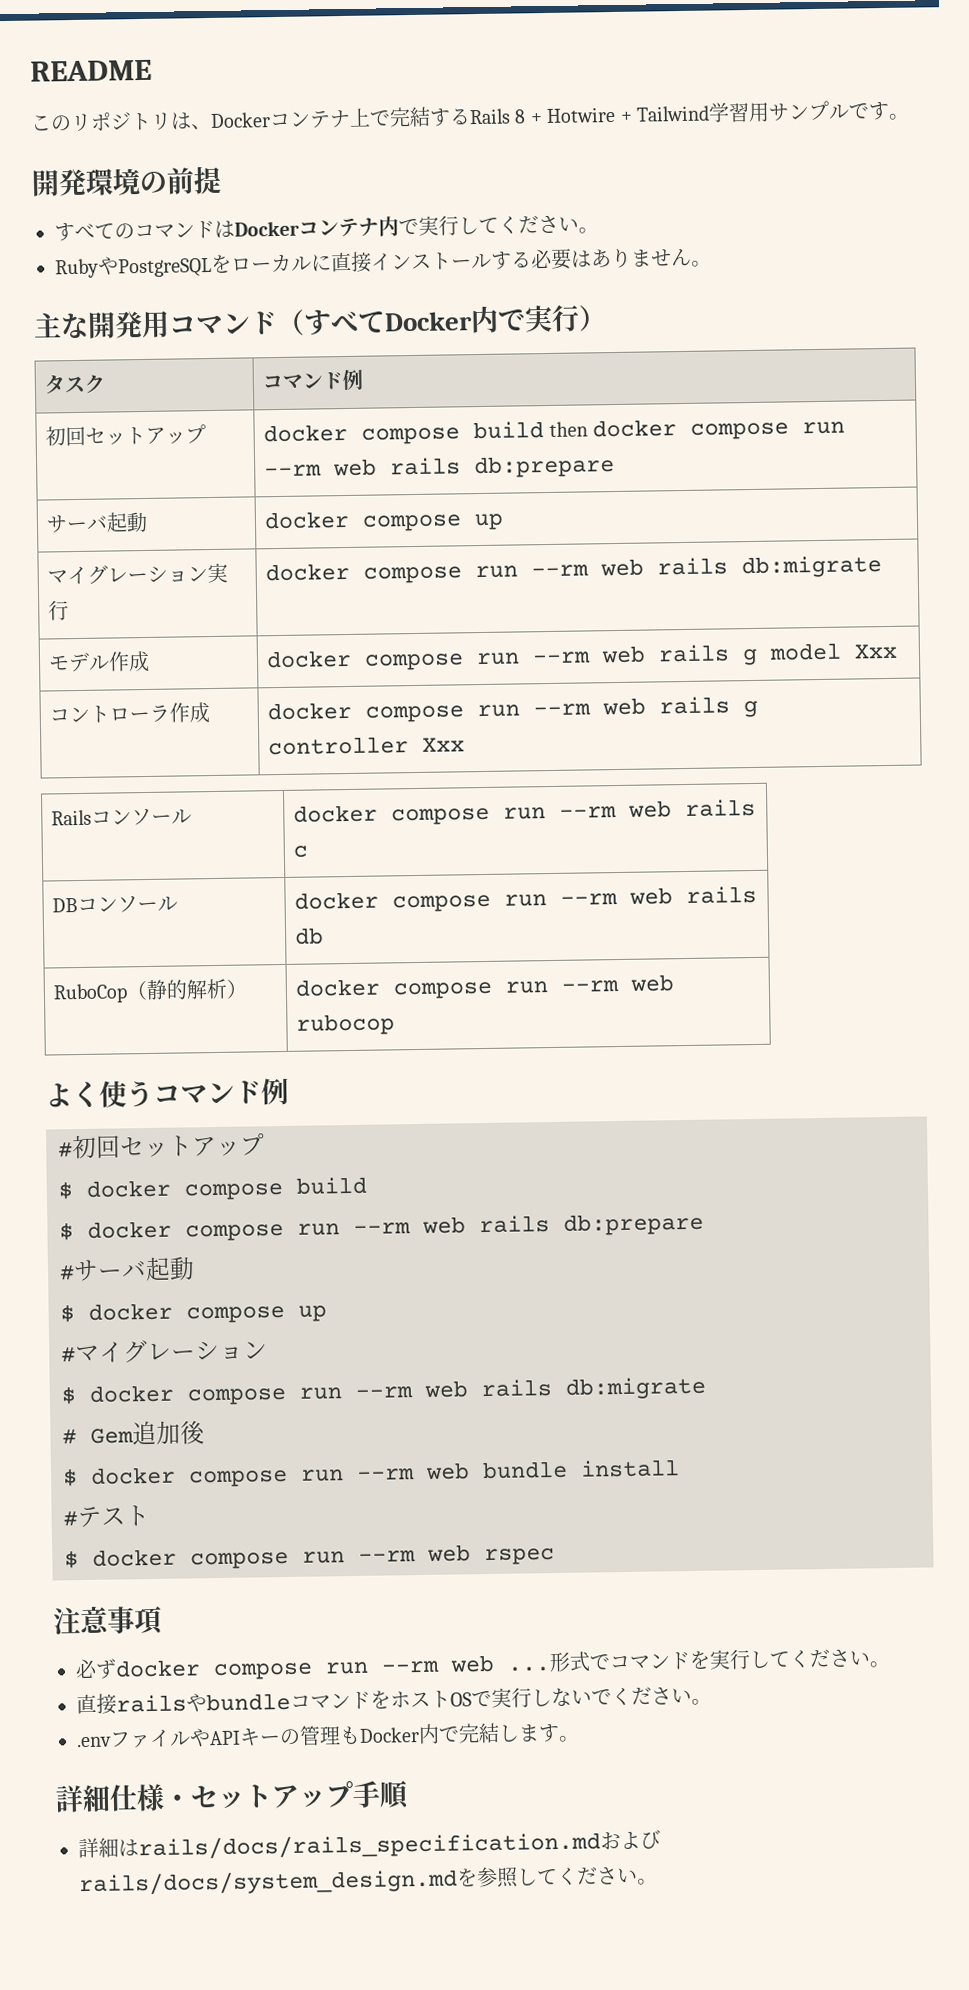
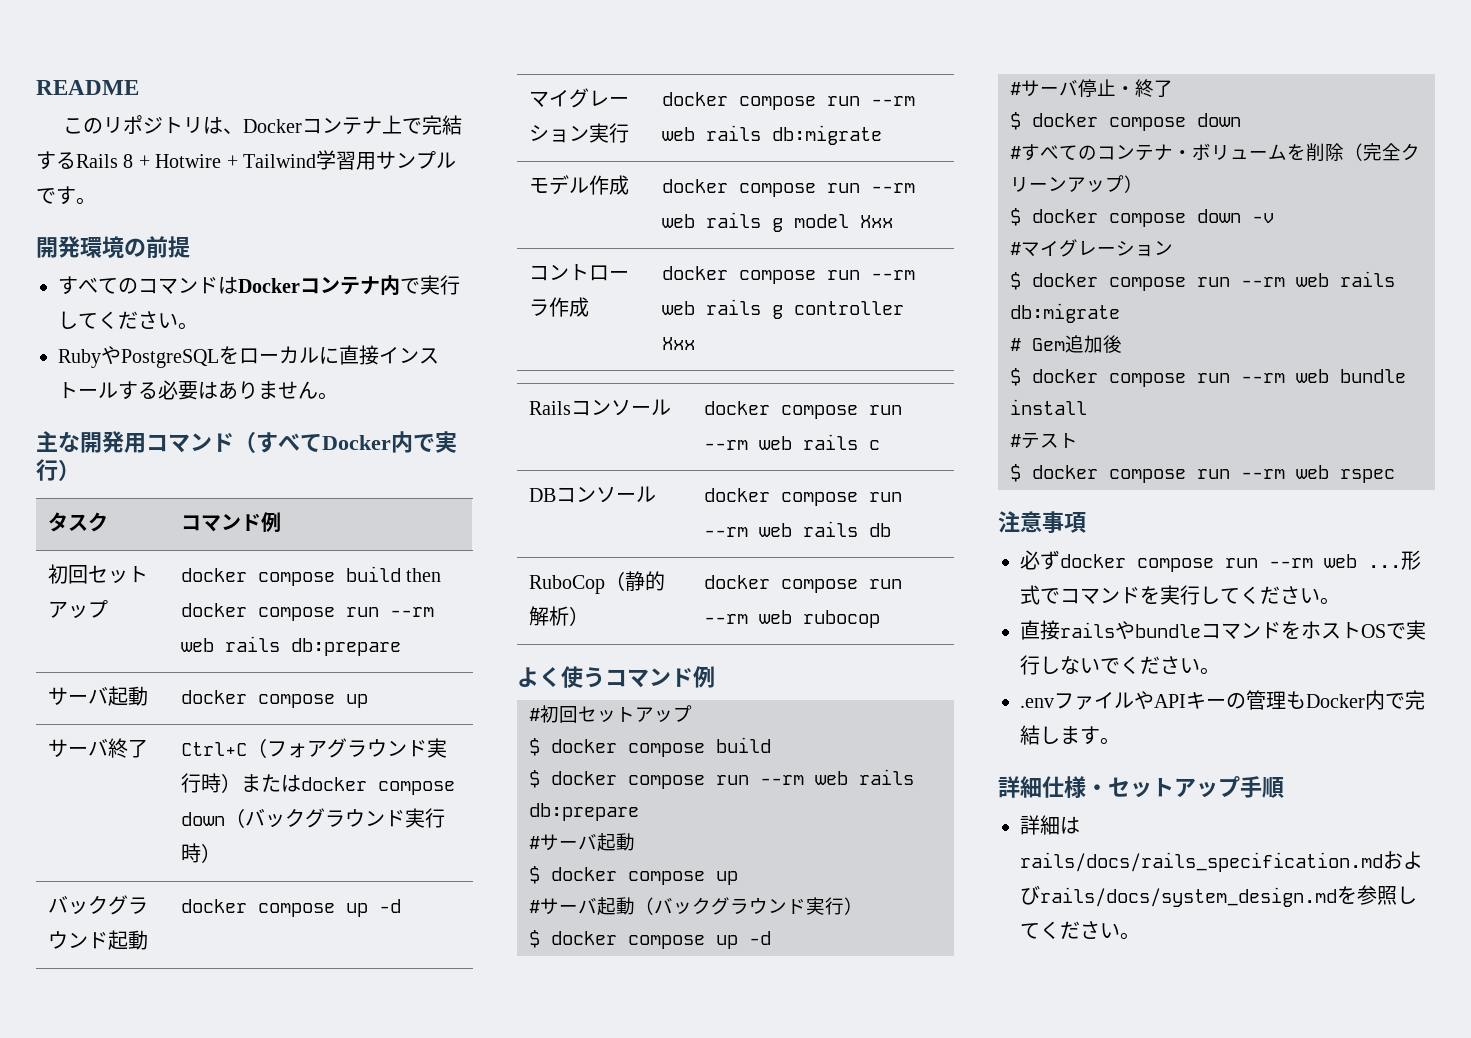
+ サーバ終了 | Ctrl+C（フォアグラウンド実行時）またはdocker compose down（バックグラウンド実行時）
+ バックグラウンド起動 | docker compose up -d
+ #サーバ起動（バックグラウンド実行）
+ $ docker compose up -d
+ #サーバ停止・終了
+ $ docker compose down
+ #すべてのコンテナ・ボリュームを削除（完全クリーンアップ）
+ $ docker compose down -v

